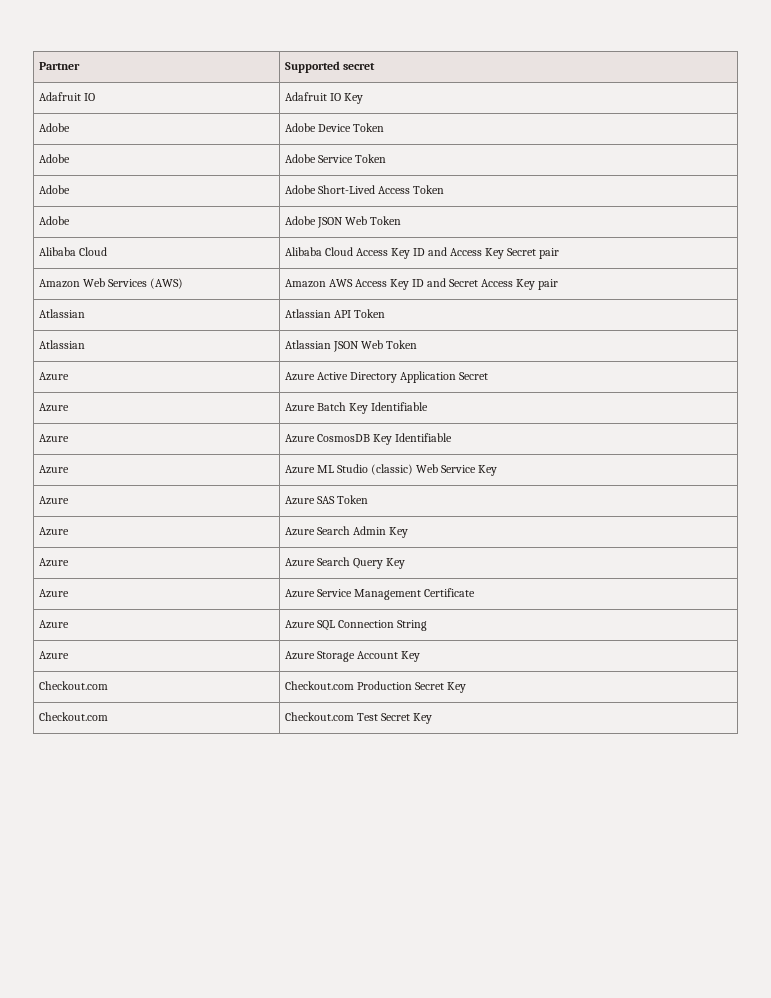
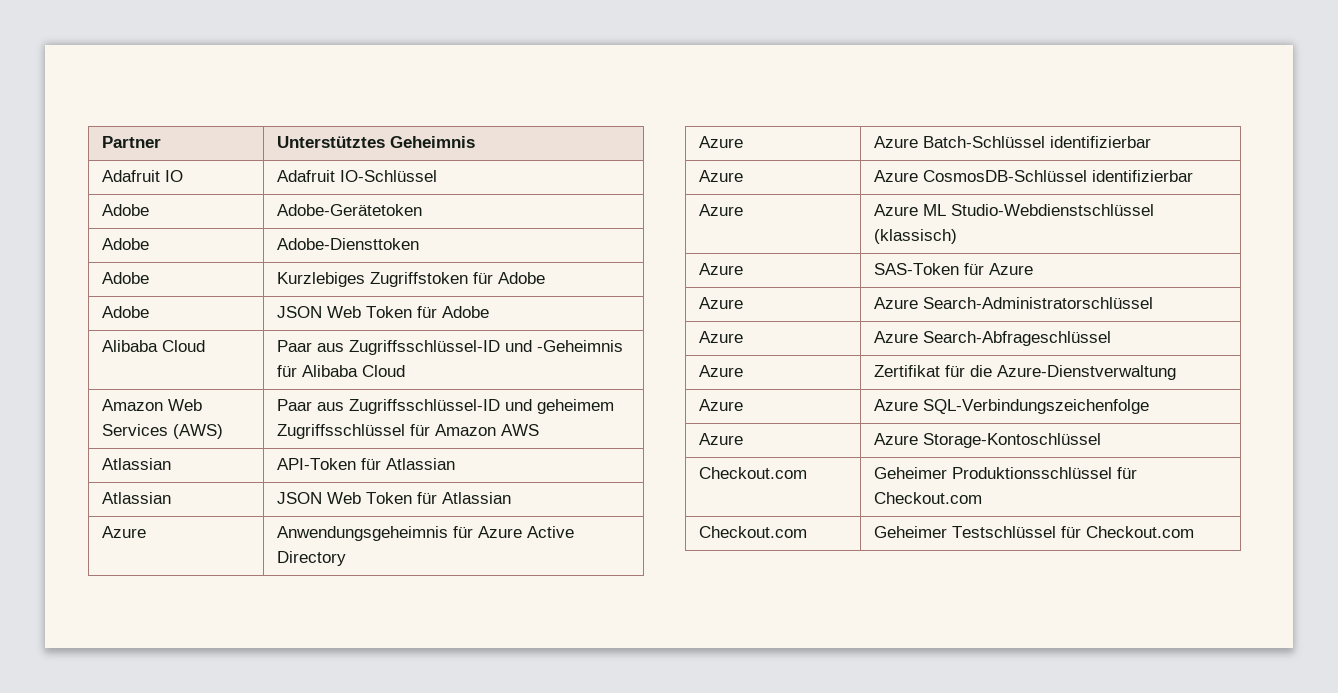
- Partner | Supported secret
+ Partner | Unterstütztes Geheimnis
- Adafruit IO | Adafruit IO Key
- Adobe | Adobe Device Token
- Adobe | Adobe Service Token
- Adobe | Adobe Short-Lived Access Token
- Adobe | Adobe JSON Web Token
+ Adafruit IO | Adafruit IO-Schlüssel
+ Adobe | Adobe-Gerätetoken
+ Adobe | Adobe-Diensttoken
+ Adobe | Kurzlebiges Zugriffstoken für Adobe
+ Adobe | JSON Web Token für Adobe
- Alibaba Cloud | Alibaba Cloud Access Key ID and Access Key Secret pair
- Amazon Web Services (AWS) | Amazon AWS Access Key ID and Secret Access Key pair
- Atlassian | Atlassian API Token
- Atlassian | Atlassian JSON Web Token
- Azure | Azure Active Directory Application Secret
- Azure | Azure Batch Key Identifiable
- Azure | Azure CosmosDB Key Identifiable
- Azure | Azure ML Studio (classic) Web Service Key
- Azure | Azure SAS Token
- Azure | Azure Search Admin Key
- Azure | Azure Search Query Key
- Azure | Azure Service Management Certificate
- Azure | Azure SQL Connection String
- Azure | Azure Storage Account Key
- Checkout.com | Checkout.com Production Secret Key
- Checkout.com | Checkout.com Test Secret Key
+ Alibaba Cloud | Paar aus Zugriffsschlüssel-ID und -Geheimnis für Alibaba Cloud
+ Amazon Web Services (AWS) | Paar aus Zugriffsschlüssel-ID und geheimem Zugriffsschlüssel für Amazon AWS
+ Atlassian | API-Token für Atlassian
+ Atlassian | JSON Web Token für Atlassian
+ Azure | Anwendungsgeheimnis für Azure Active Directory
+ Azure | Azure Batch-Schlüssel identifizierbar
+ Azure | Azure CosmosDB-Schlüssel identifizierbar
+ Azure | Azure ML Studio-Webdienstschlüssel (klassisch)
+ Azure | SAS-Token für Azure
+ Azure | Azure Search-Administratorschlüssel
+ Azure | Azure Search-Abfrageschlüssel
+ Azure | Zertifikat für die Azure-Dienstverwaltung
+ Azure | Azure SQL-Verbindungszeichenfolge
+ Azure | Azure Storage-Kontoschlüssel
+ Checkout.com | Geheimer Produktionsschlüssel für Checkout.com
+ Checkout.com | Geheimer Testschlüssel für Checkout.com

